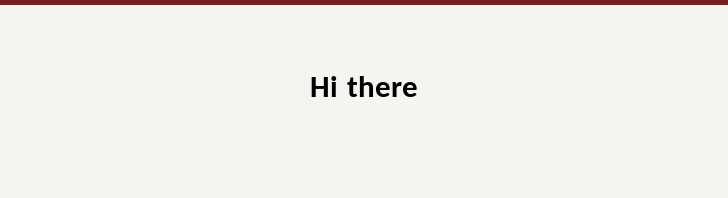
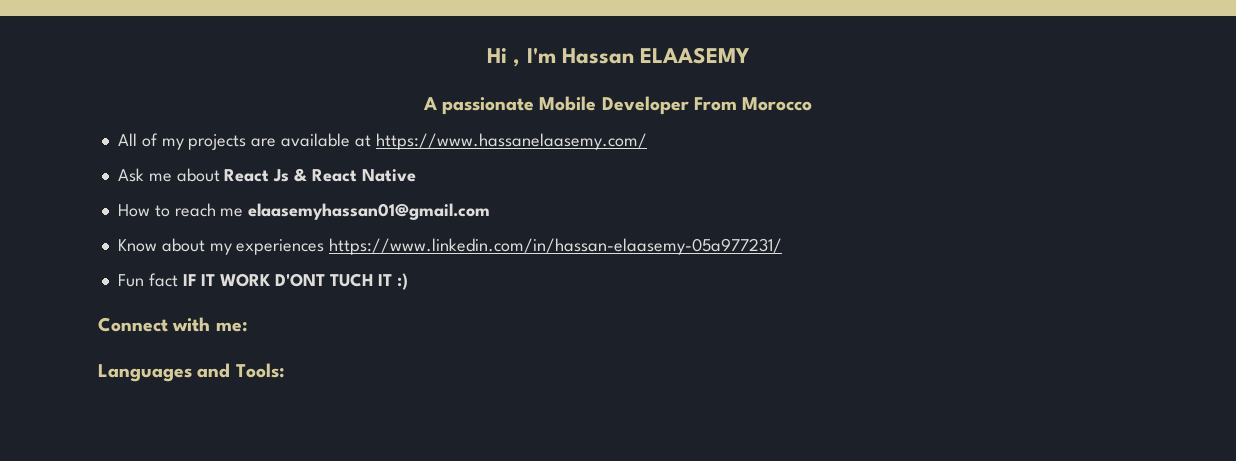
- Hi there
+ Hi , I'm Hassan ELAASEMY
+ A passionate Mobile Developer From Morocco
+ All of my projects are available at https://www.hassanelaasemy.com/
+ Ask me about React Js & React Native
+ How to reach me elaasemyhassan01@gmail.com
+ Know about my experiences https://www.linkedin.com/in/hassan-elaasemy-05a977231/
+ Fun fact IF IT WORK D'ONT TUCH IT :)
+ Connect with me:
+ Languages and Tools:

